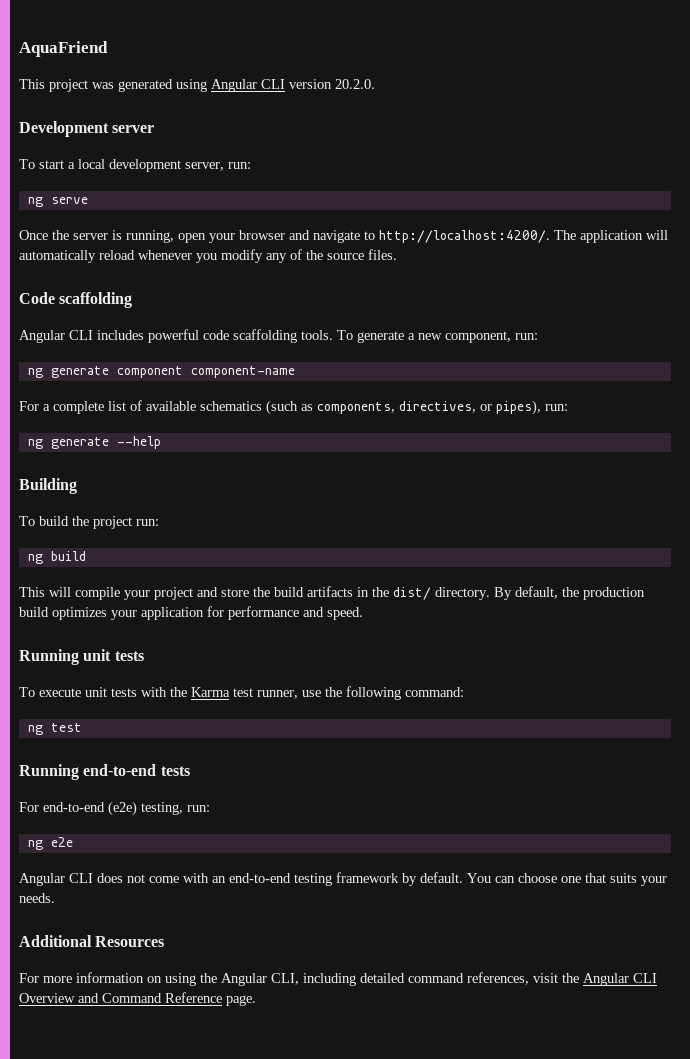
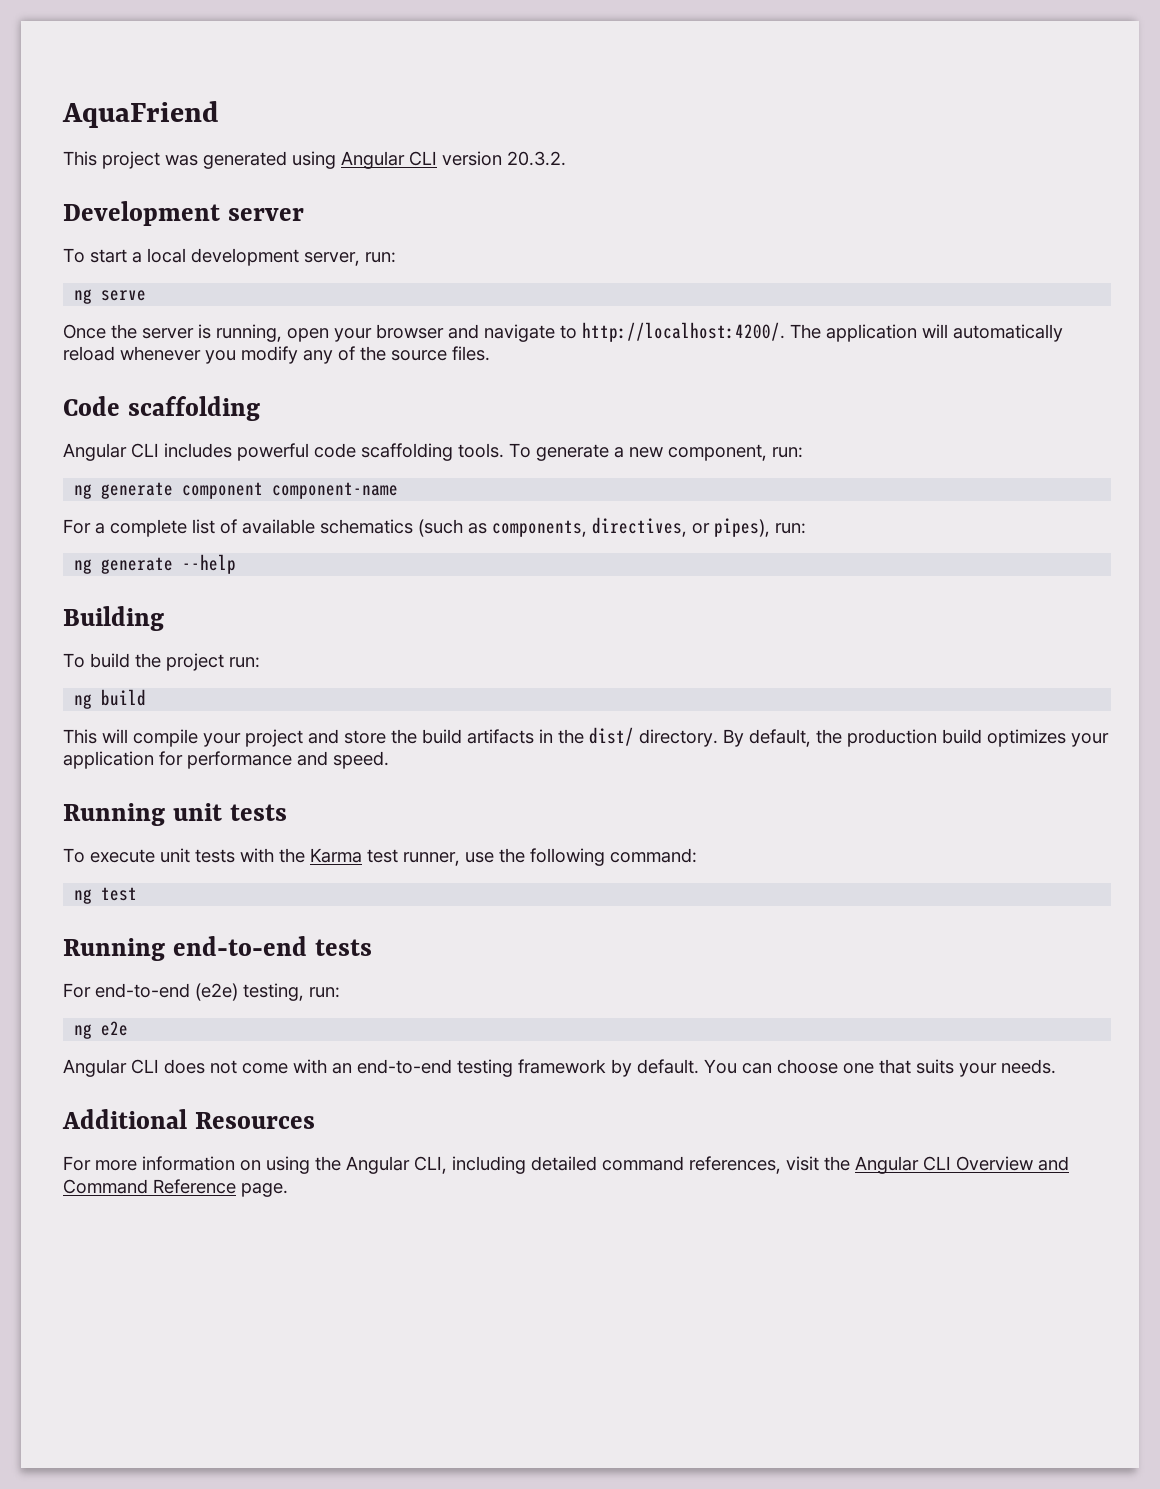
- This project was generated using Angular CLI version 20.2.0.
+ This project was generated using Angular CLI version 20.3.2.

